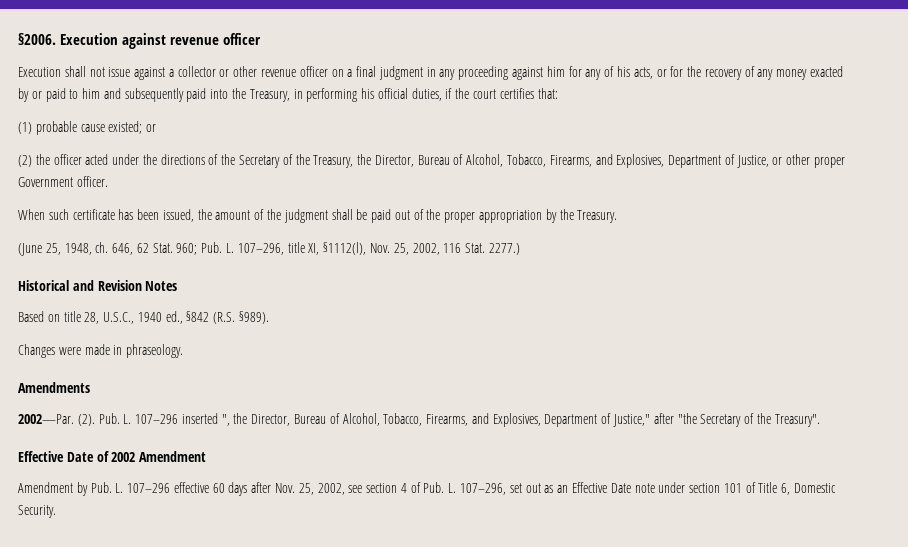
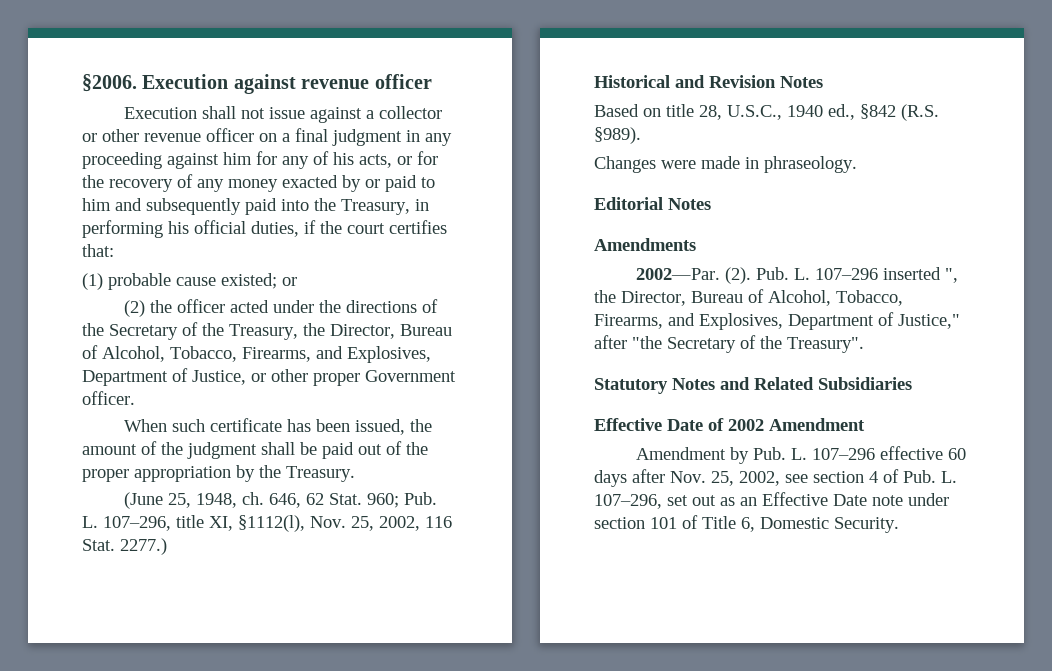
+ Editorial Notes
+ Statutory Notes and Related Subsidiaries

